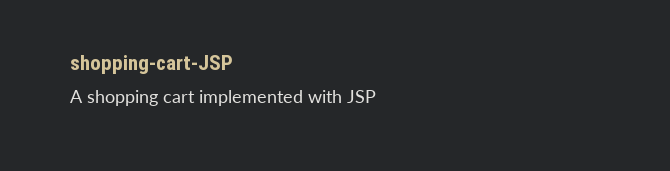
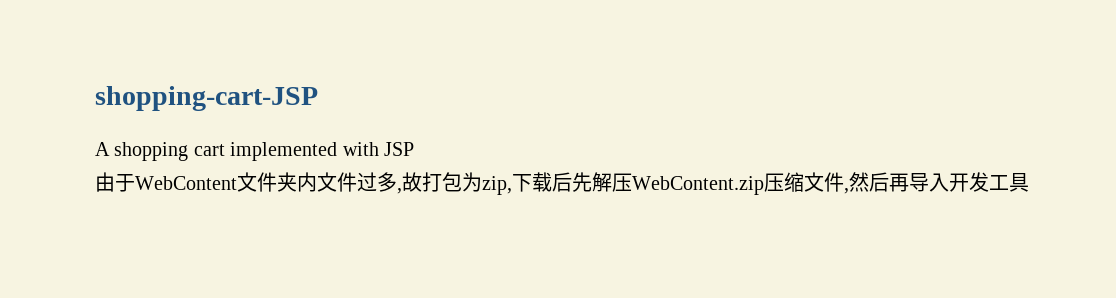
+ 由于WebContent文件夹内文件过多,故打包为zip,下载后先解压WebContent.zip压缩文件,然后再导入开发工具

